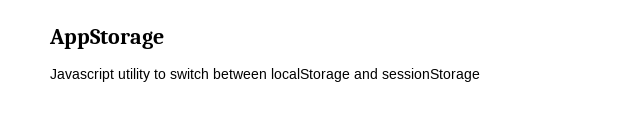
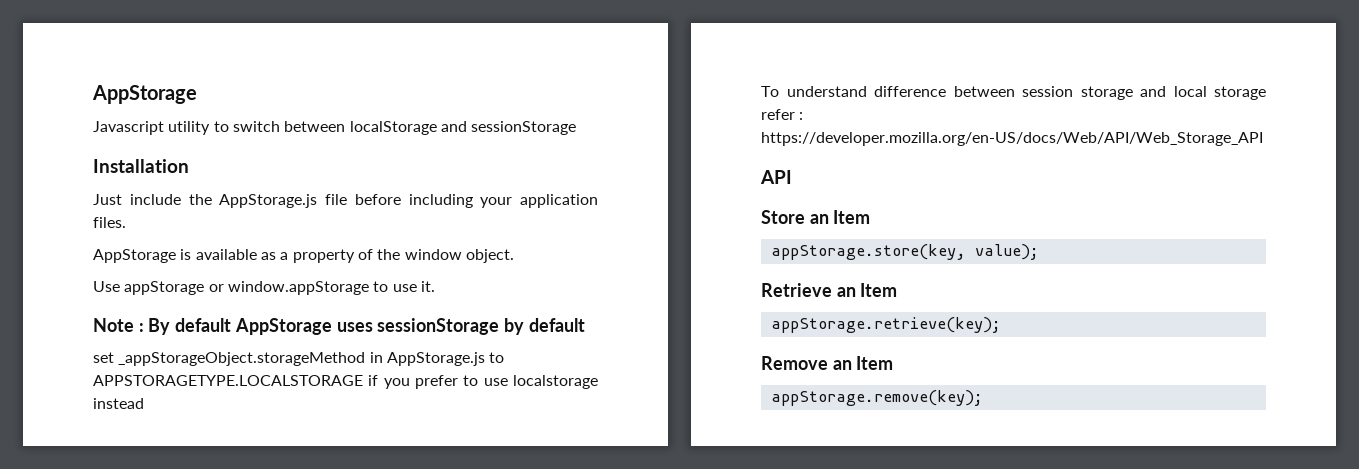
+ Installation
+ Just include the AppStorage.js file before including your application files.
+ AppStorage is available as a property of the window object.
+ Use appStorage or window.appStorage to use it.
+ Note : By default AppStorage uses sessionStorage by default
+ set _appStorageObject.storageMethod in AppStorage.js to APPSTORAGETYPE.LOCALSTORAGE if you prefer to use localstorage instead
+ To understand difference between session storage and local storage refer : https://developer.mozilla.org/en-US/docs/Web/API/Web_Storage_API
+ API
+ Store an Item
+ appStorage.store(key, value);
+ Retrieve an Item
+ appStorage.retrieve(key);
+ Remove an Item
+ appStorage.remove(key);

